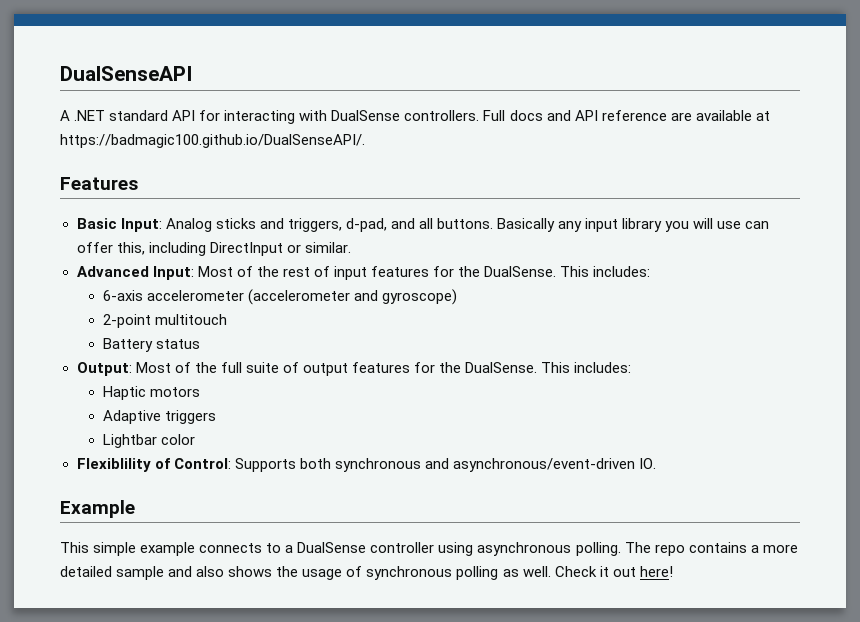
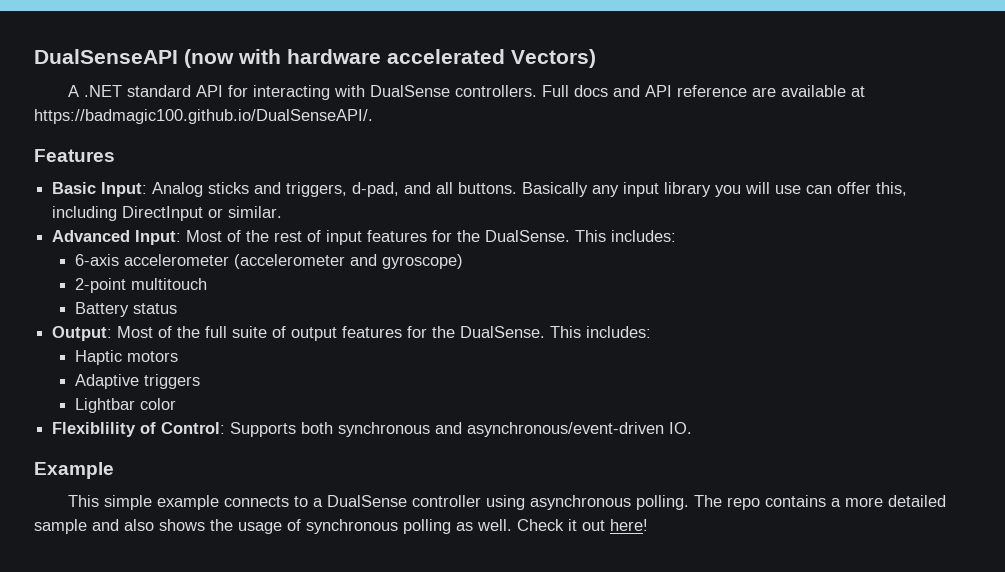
- DualSenseAPI
+ DualSenseAPI (now with hardware accelerated Vectors)

